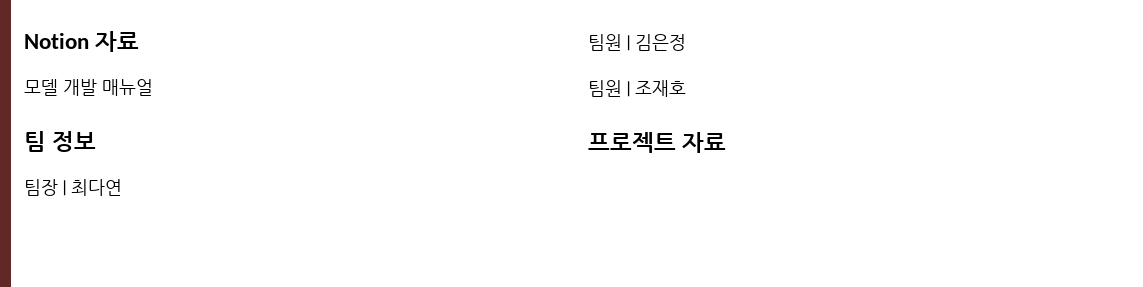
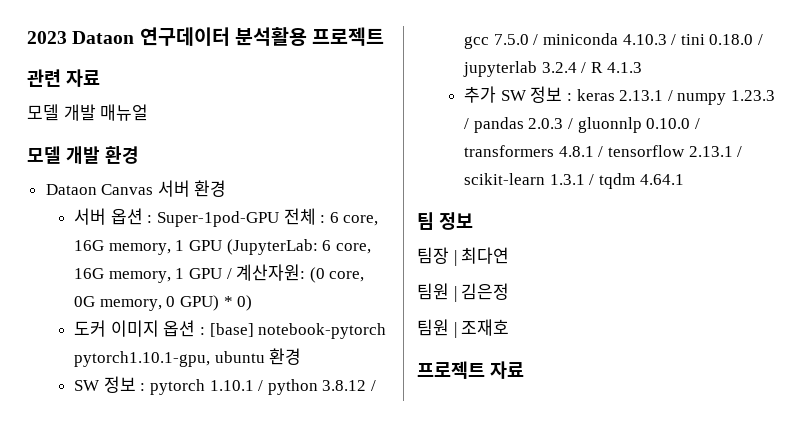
- Notion 자료
+ 2023 Dataon 연구데이터 분석활용 프로젝트
+ 관련 자료
  모델 개발 매뉴얼
+ 모델 개발 환경
+ Dataon Canvas 서버 환경
+ 서버 옵션 : Super-1pod-GPU 전체 : 6 core, 16G memory, 1 GPU (JupyterLab: 6 core, 16G memory, 1 GPU / 계산자원: (0 core, 0G memory, 0 GPU) * 0)
+ 도커 이미지 옵션 : [base] notebook-pytorch pytorch1.10.1-gpu, ubuntu 환경
+ SW 정보 : pytorch 1.10.1 / python 3.8.12 / gcc 7.5.0 / miniconda 4.10.3 / tini 0.18.0 / jupyterlab 3.2.4 / R 4.1.3
+ 추가 SW 정보 : keras 2.13.1 / numpy 1.23.3 / pandas 2.0.3 / gluonnlp 0.10.0 / transformers 4.8.1 / tensorflow 2.13.1 / scikit-learn 1.3.1 / tqdm 4.64.1

